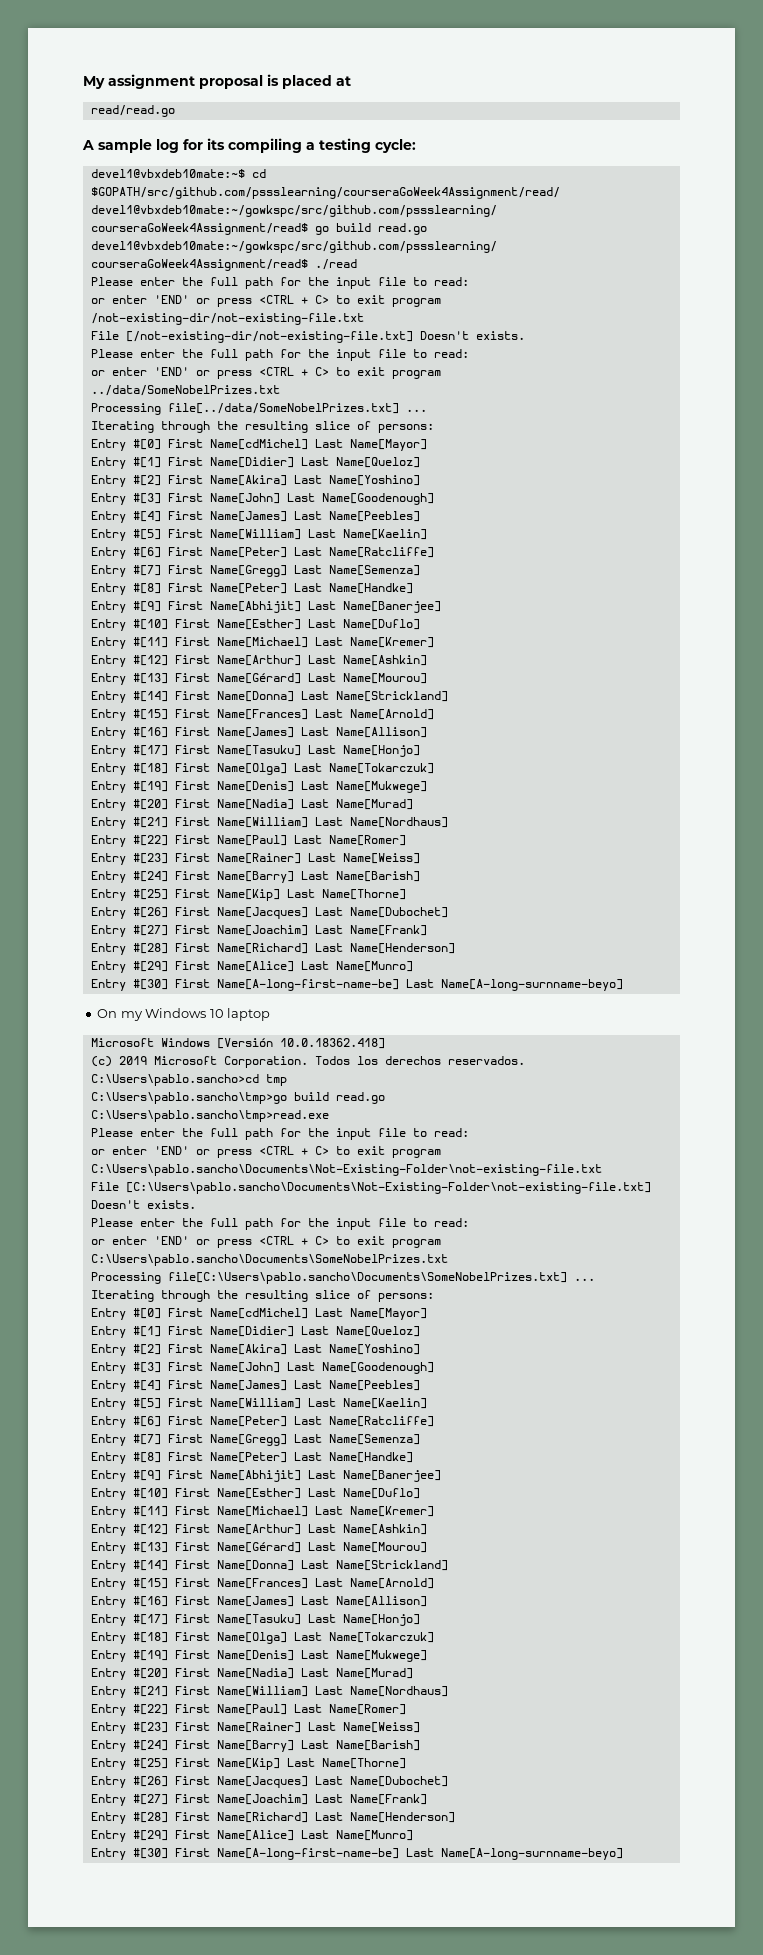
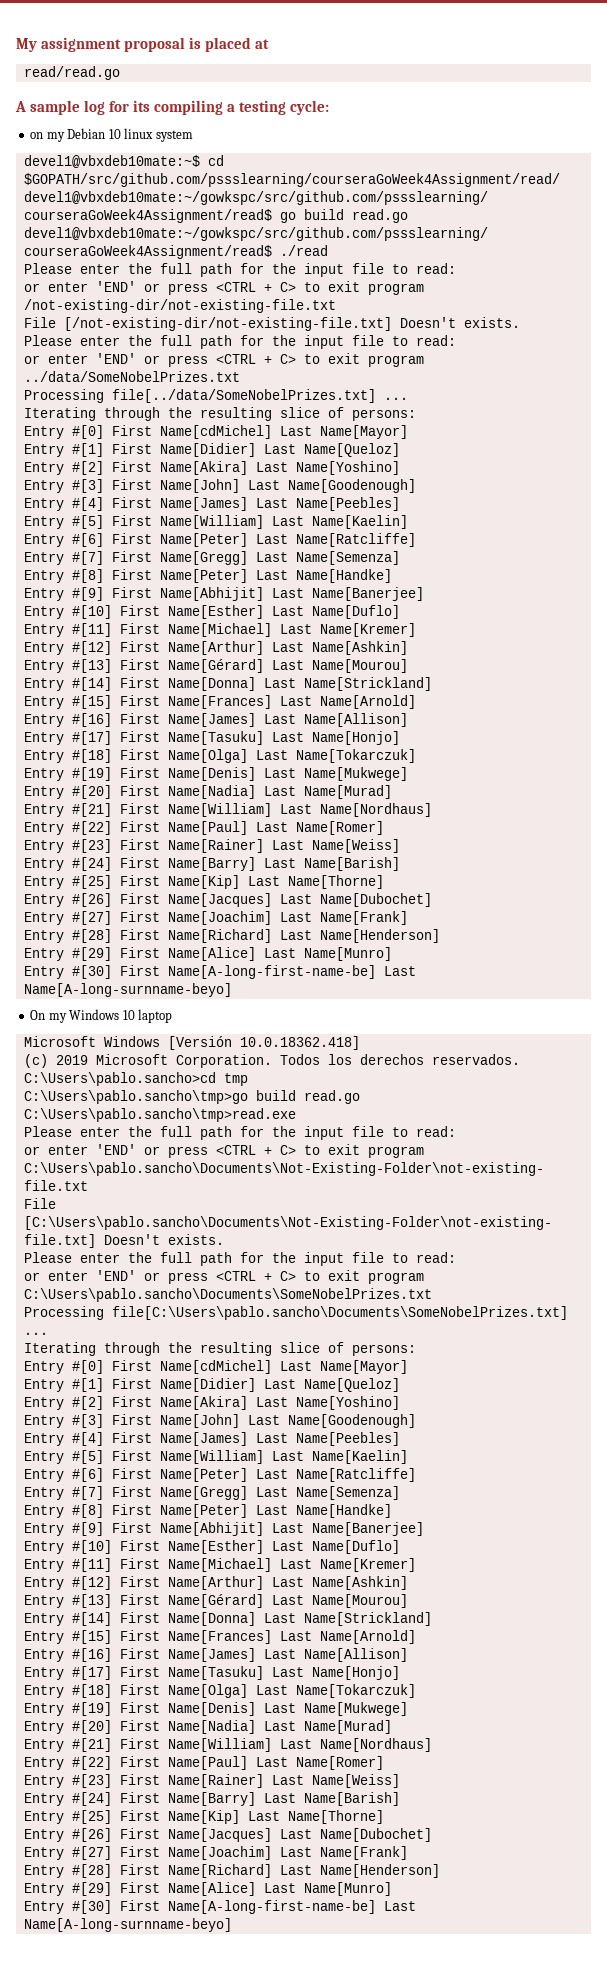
+ on my Debian 10 linux system

